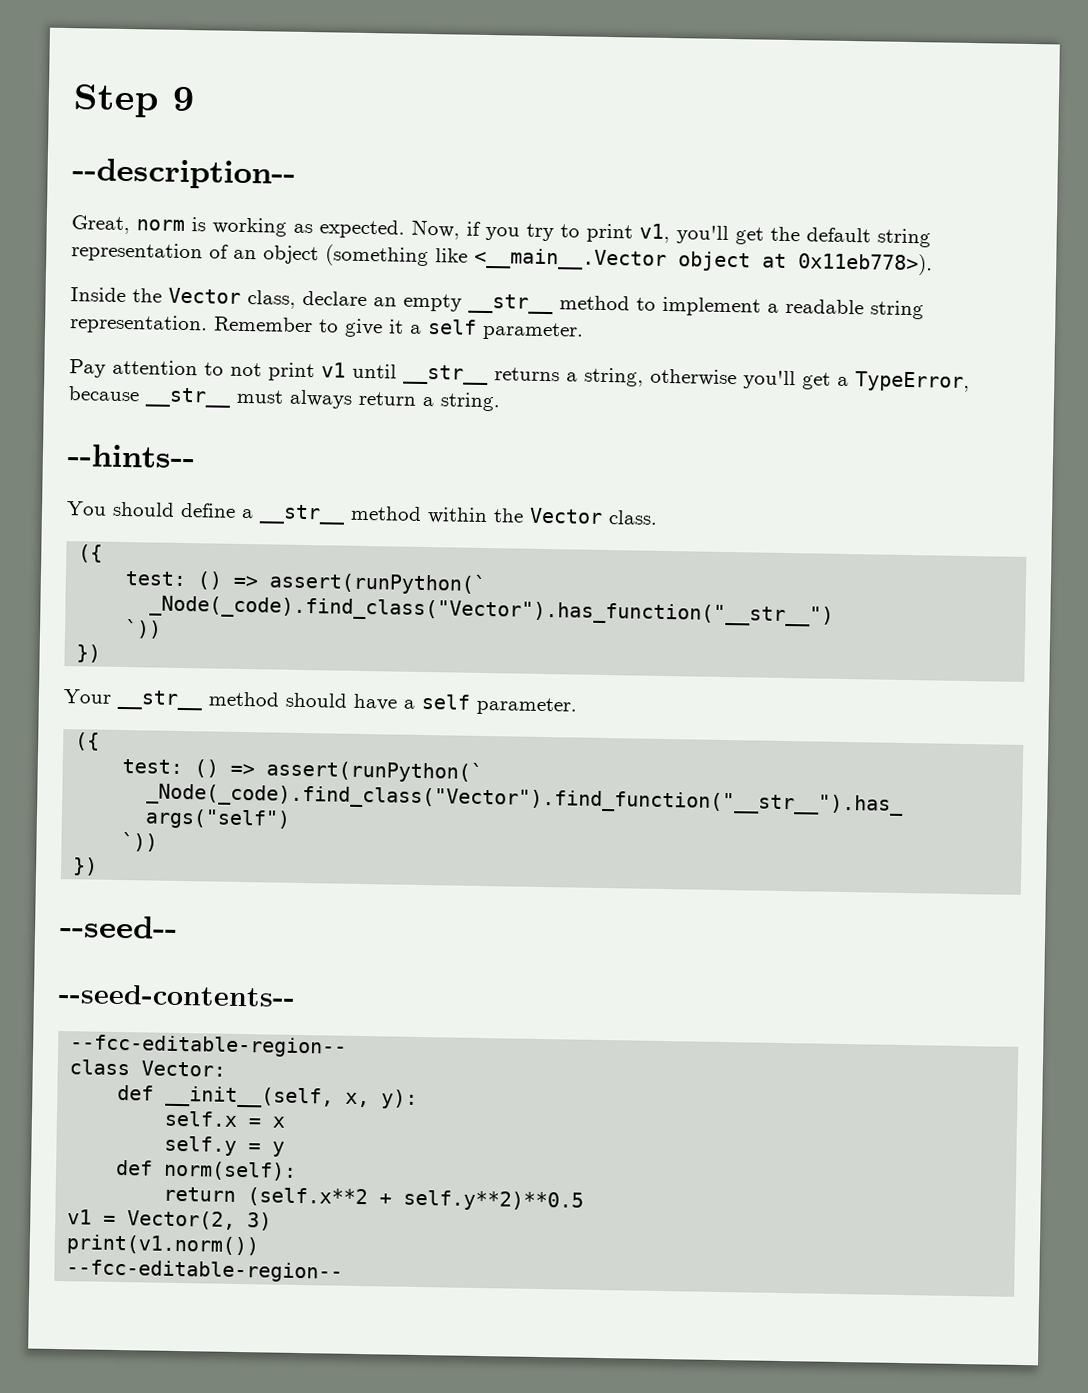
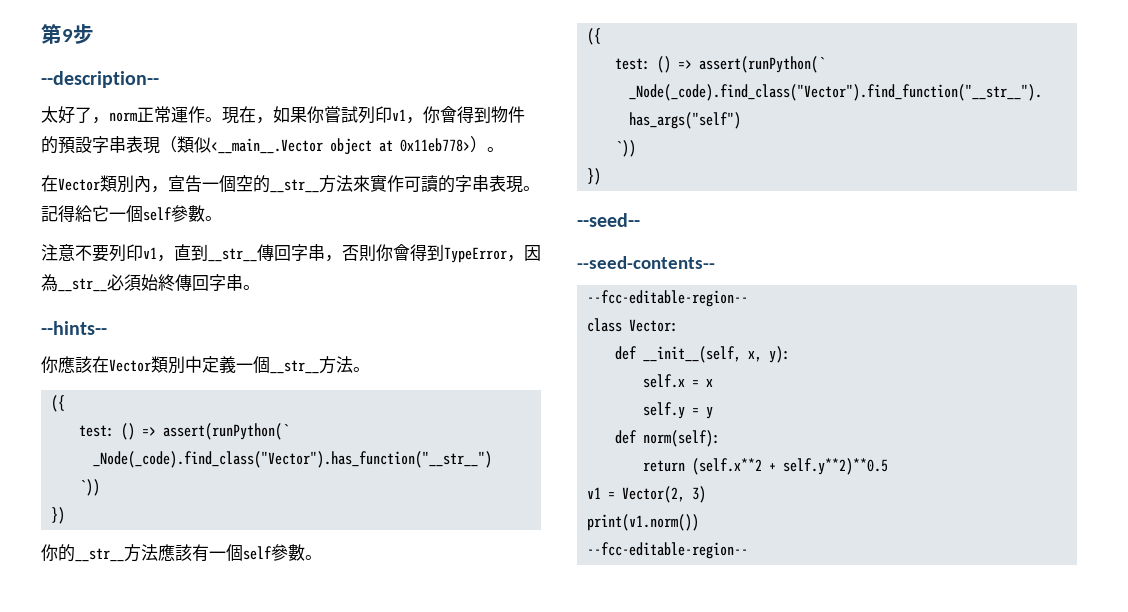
- Step 9
+ 第9步
- Great, norm is working as expected. Now, if you try to print v1, you'll get the default string representation of an object (something like <__main__.Vector object at 0x11eb778>).
- Inside the Vector class, declare an empty __str__ method to implement a readable string representation. Remember to give it a self parameter.
- Pay attention to not print v1 until __str__ returns a string, otherwise you'll get a TypeError, because __str__ must always return a string.
+ 太好了，norm正常運作。現在，如果你嘗試列印v1，你會得到物件的預設字串表現（類似<__main__.Vector object at 0x11eb778>）。
+ 在Vector類別內，宣告一個空的__str__方法來實作可讀的字串表現。記得給它一個self參數。
+ 注意不要列印v1，直到__str__傳回字串，否則你會得到TypeError，因為__str__必須始終傳回字串。
  --hints--
- You should define a __str__ method within the Vector class.
+ 你應該在Vector類別中定義一個__str__方法。
- Your __str__ method should have a self parameter.
+ 你的__str__方法應該有一個self參數。

